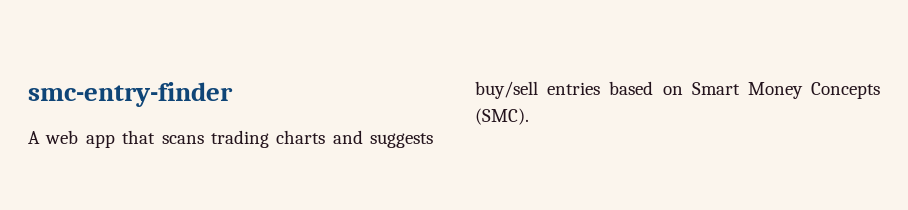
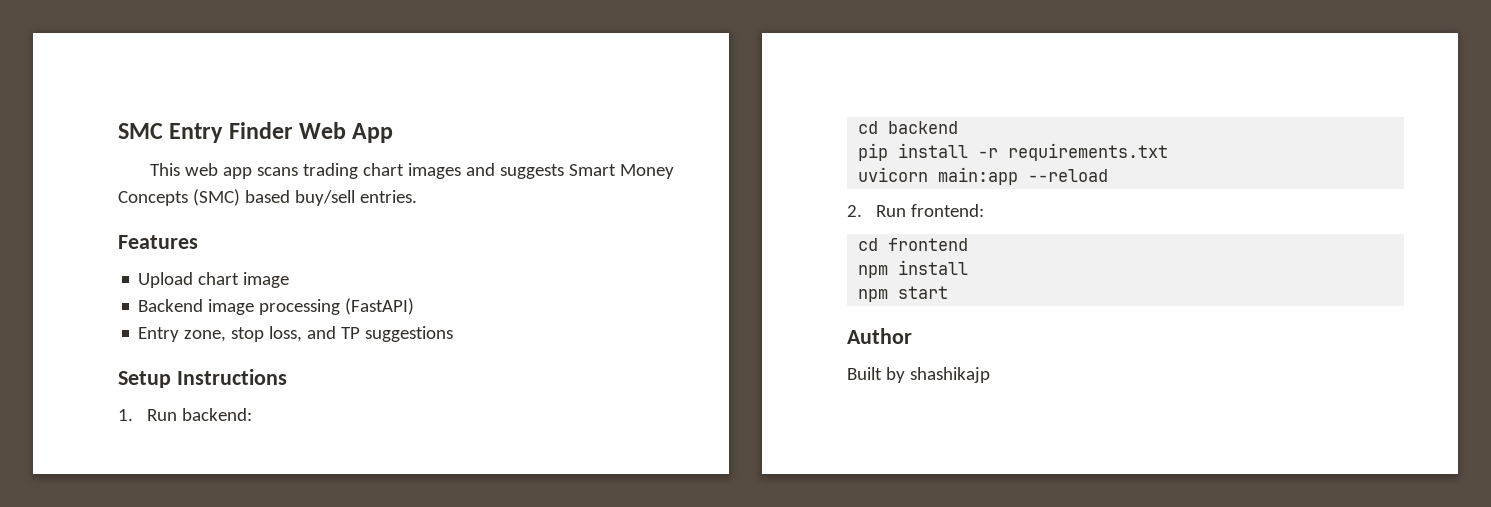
- smc-entry-finder
- A web app that scans trading charts and suggests buy/sell entries based on Smart Money Concepts (SMC).
+ SMC Entry Finder Web App
+ This web app scans trading chart images and suggests Smart Money Concepts (SMC) based buy/sell entries.
+ Features
+ Upload chart image
+ Backend image processing (FastAPI)
+ Entry zone, stop loss, and TP suggestions
+ Setup Instructions
+ 1. Run backend:
+ cd backend
+ pip install -r requirements.txt
+ uvicorn main:app --reload
+ 2. Run frontend:
+ cd frontend
+ npm install
+ npm start
+ Author
+ Built by shashikajp

